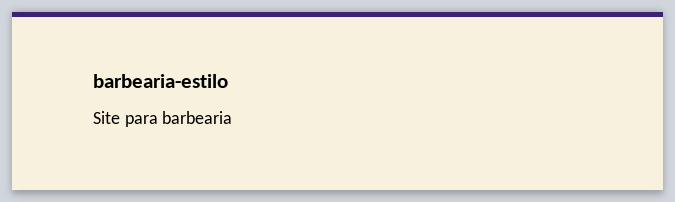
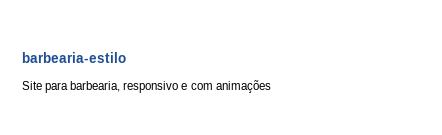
- Site para barbearia
+ Site para barbearia, responsivo e com animações

